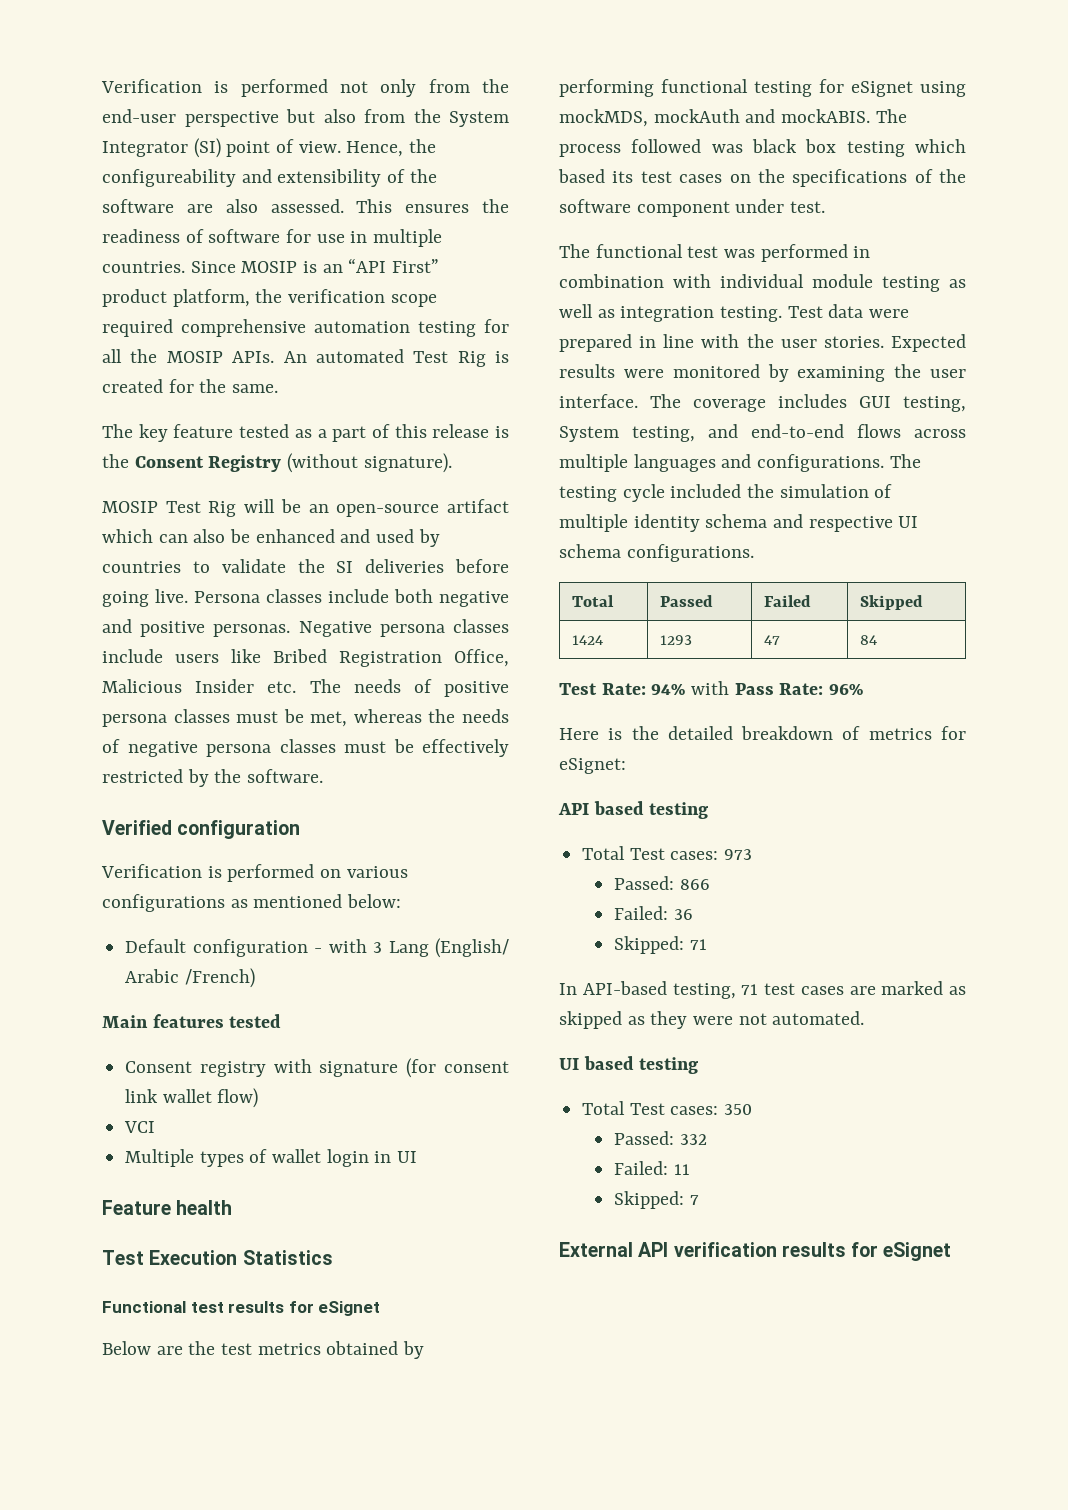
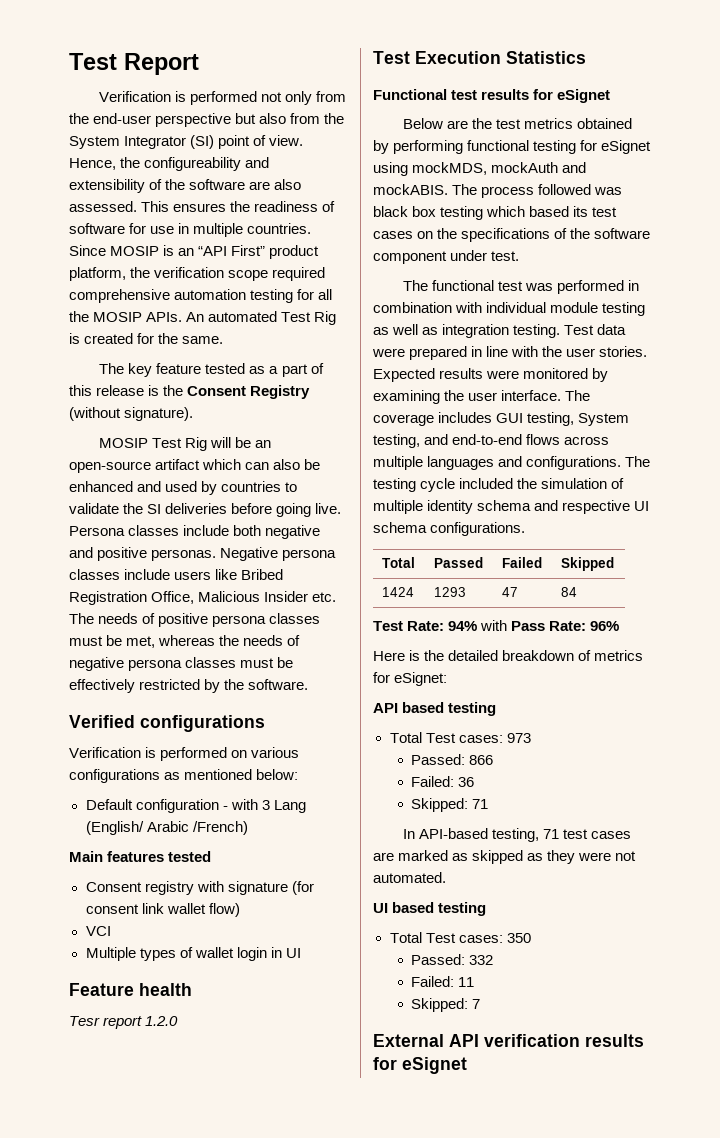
+ Test Report
- Verified configuration
+ Verified configurations
+ Tesr report 1.2.0

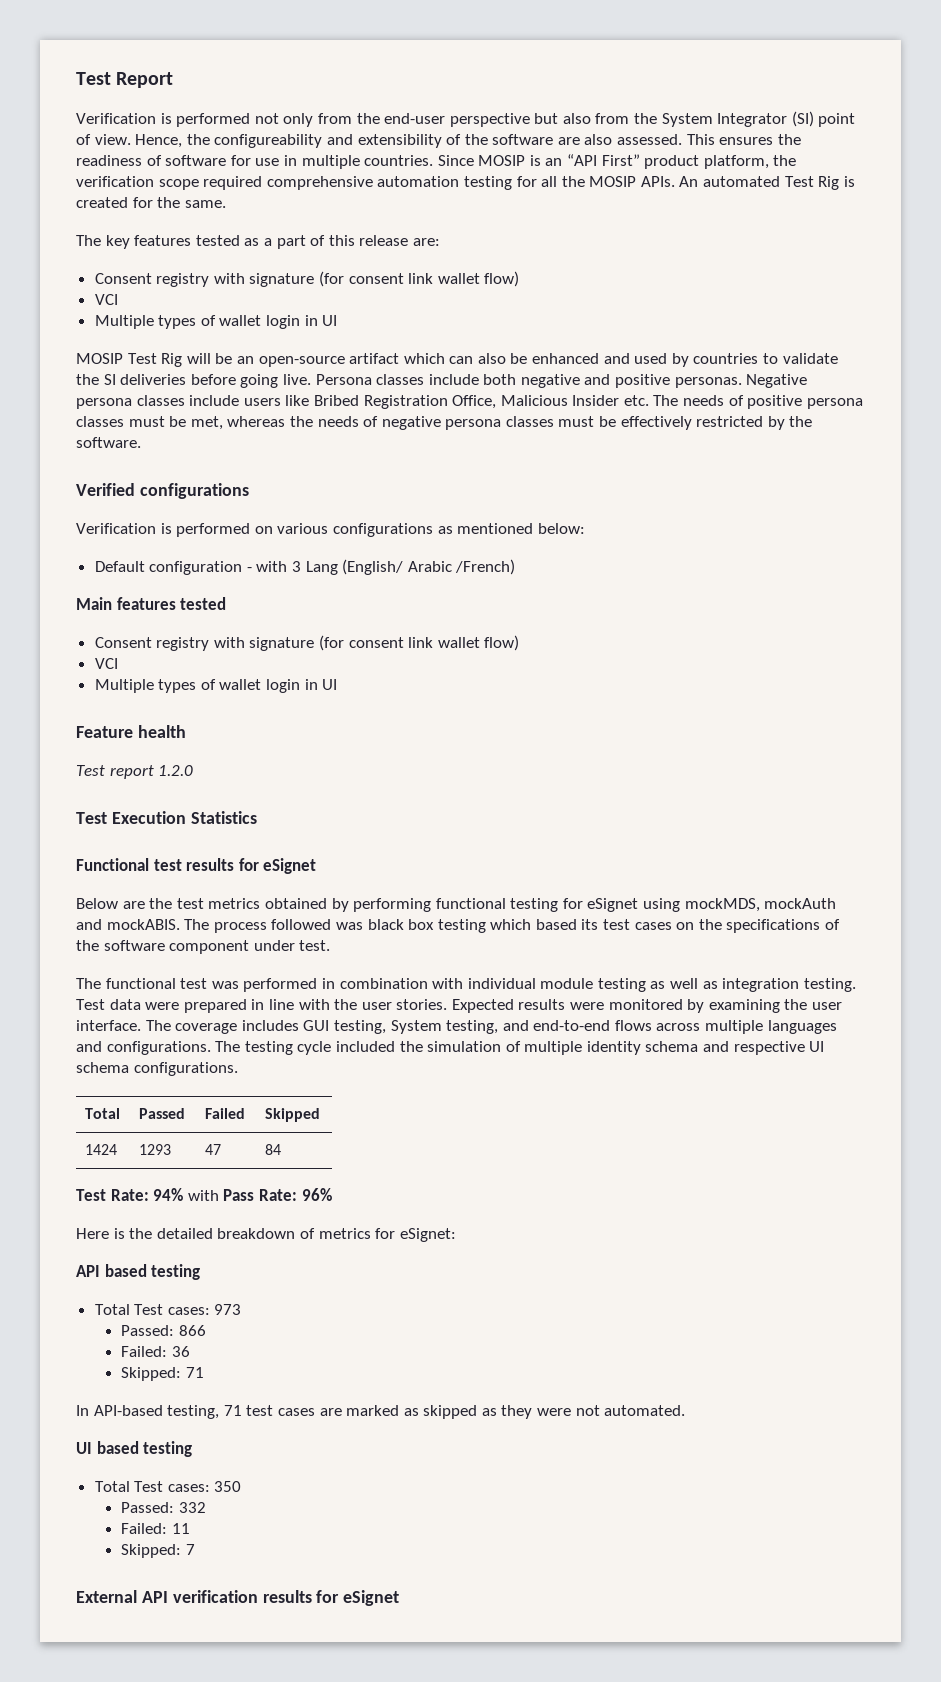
- The key feature tested as a part of this release is the Consent Registry (without signature).
+ The key features tested as a part of this release are:
+ Consent registry with signature (for consent link wallet flow)
+ VCI
+ Multiple types of wallet login in UI
- Tesr report 1.2.0
+ Test report 1.2.0

